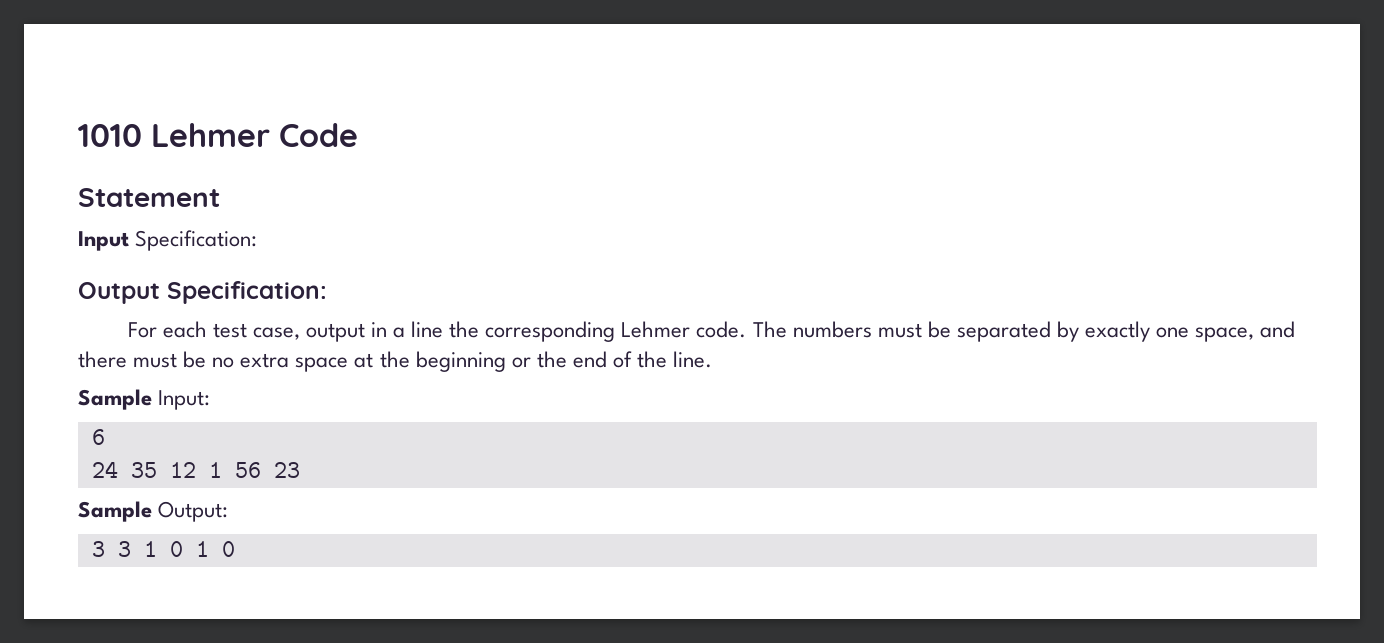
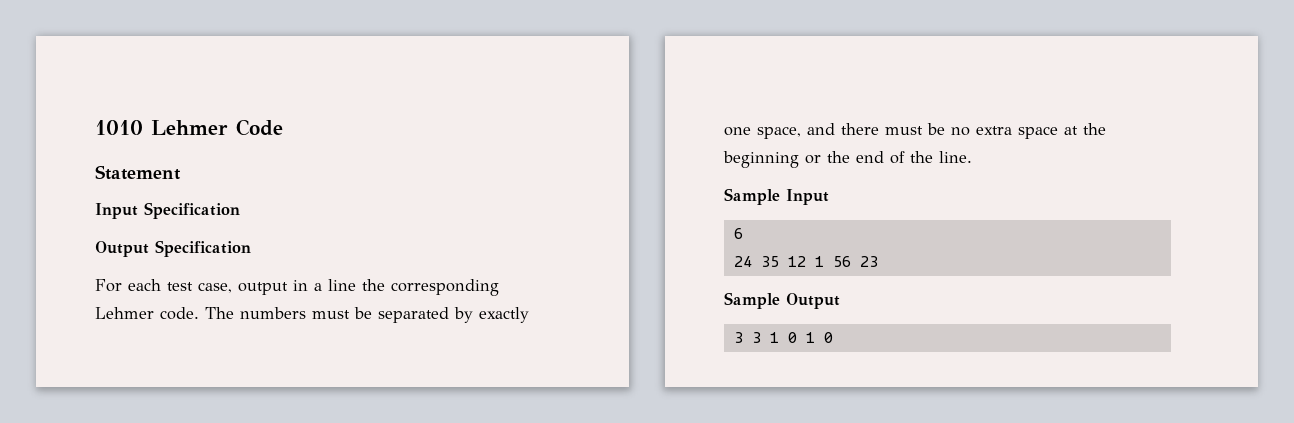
- Input Specification:
- Output Specification:
+ Input Specification
+ Output Specification
- Sample Input:
+ Sample Input
- Sample Output:
+ Sample Output

